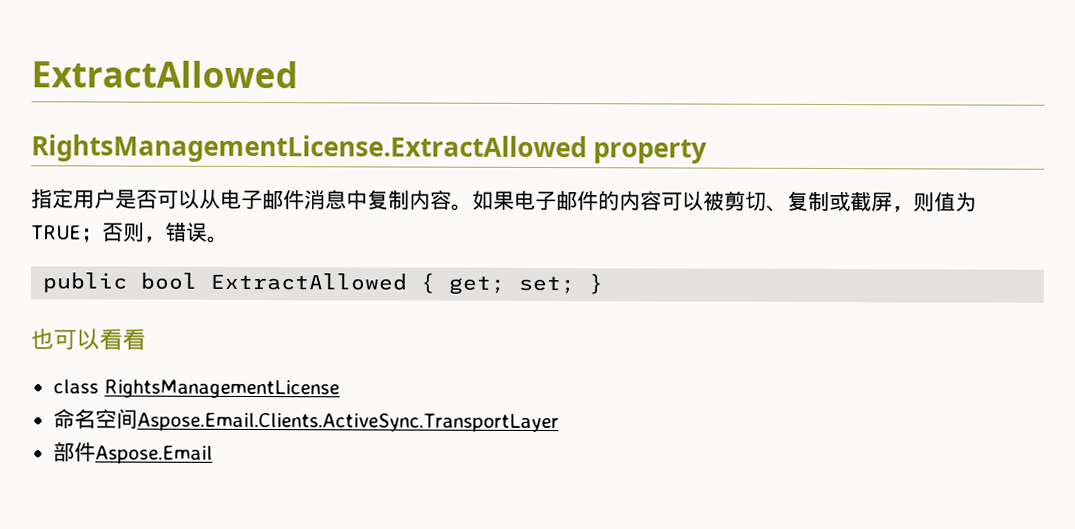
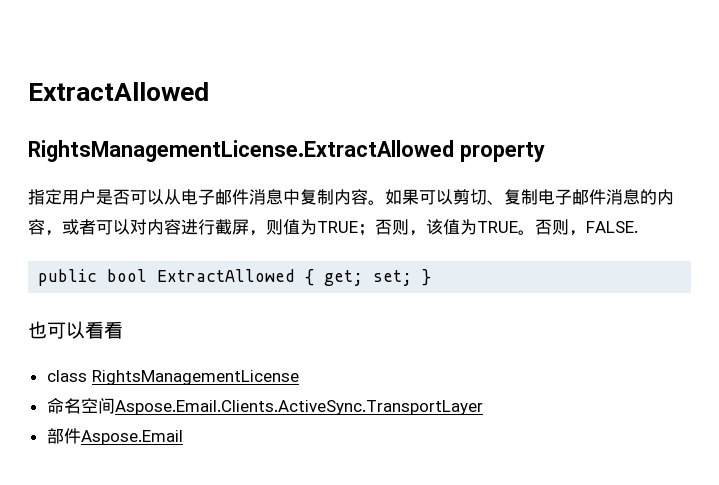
- 如果电子邮件的内容可以被剪切、复制或截屏，则值为TRUE；否则，错误。
+ 如果可以剪切、复制电子邮件消息的内容，或者可以对内容进行截屏，则值为TRUE；否则，该值为TRUE。否则，FALSE.

